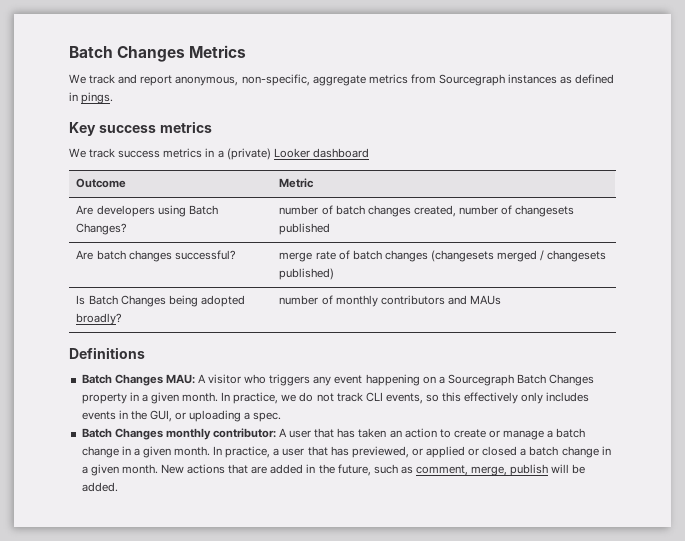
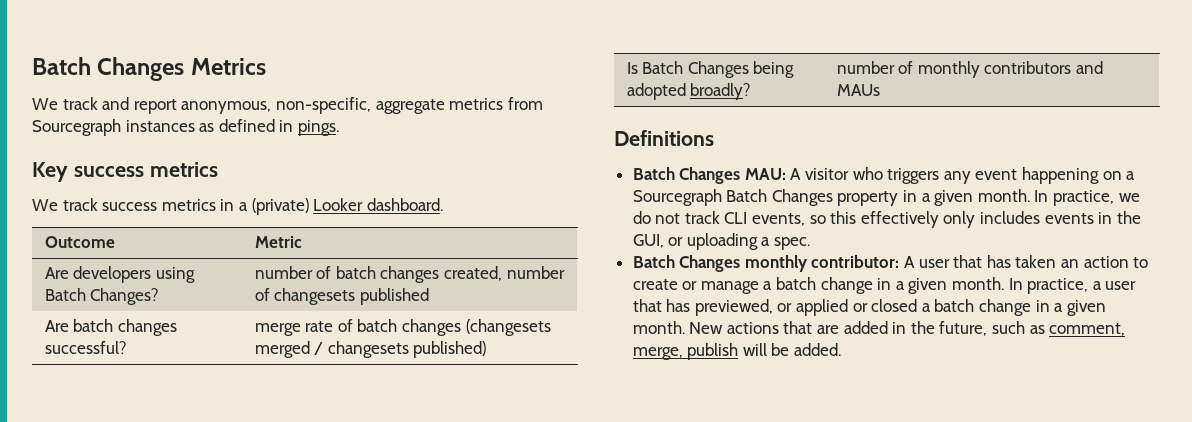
- We track success metrics in a (private) Looker dashboard
+ We track success metrics in a (private) Looker dashboard.

